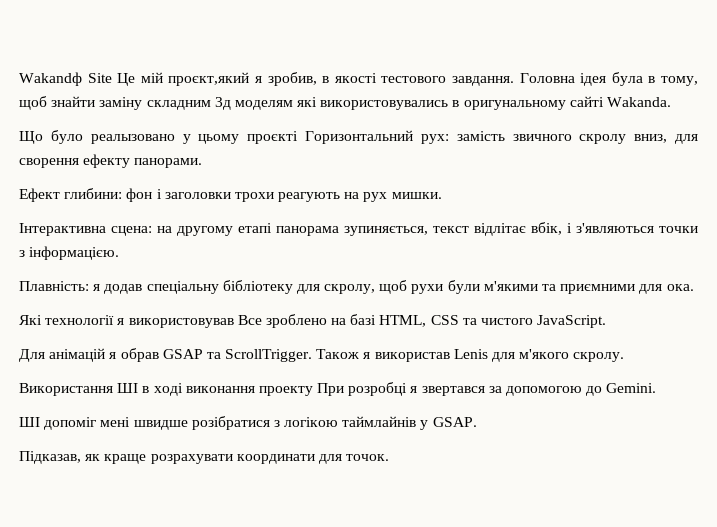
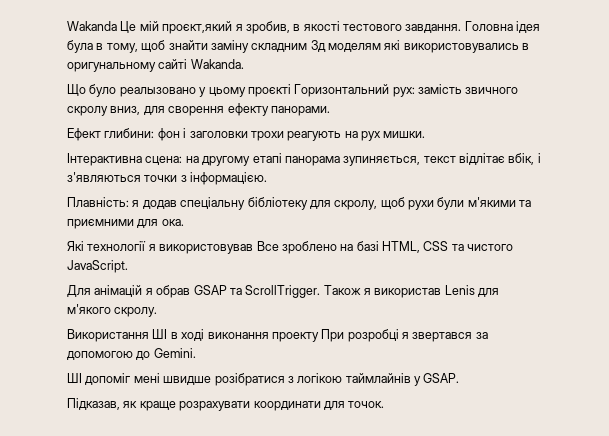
- Wakandф Site Це мій проєкт,який я зробив, в якості тестового завдання.
+ Wakanda Це мій проєкт,який я зробив, в якості тестового завдання.

